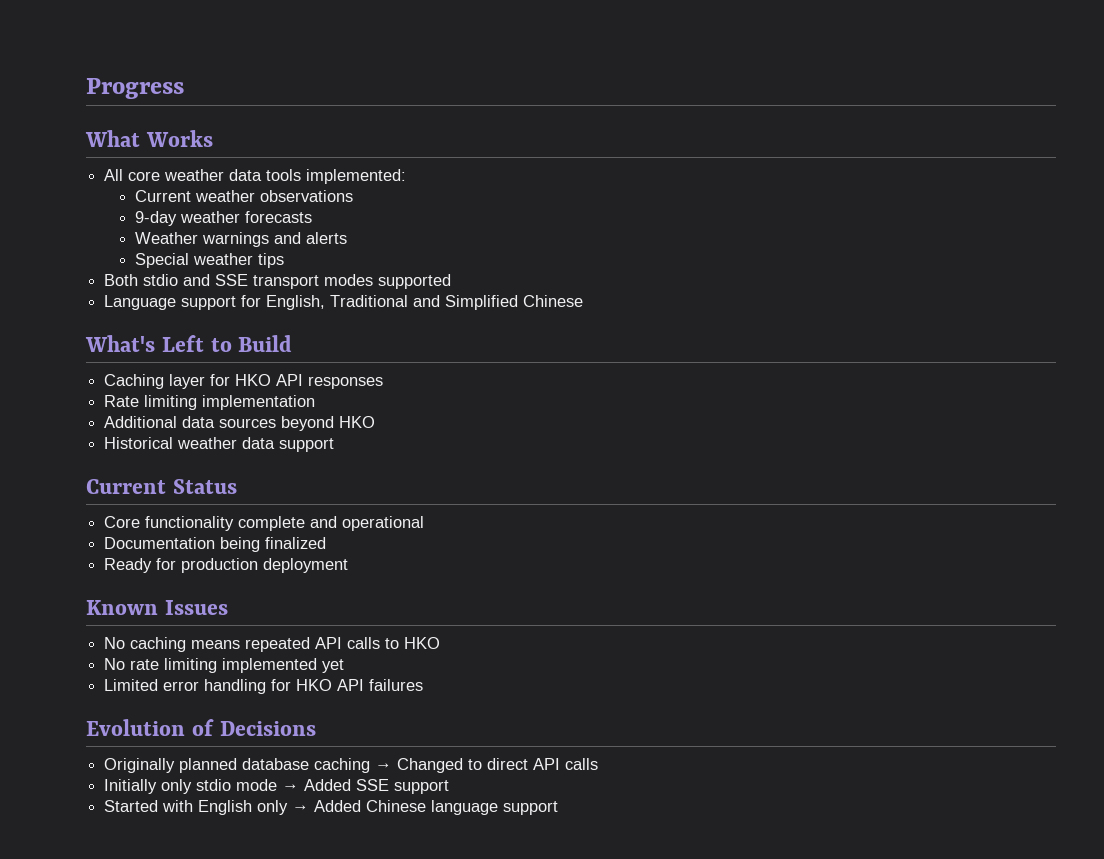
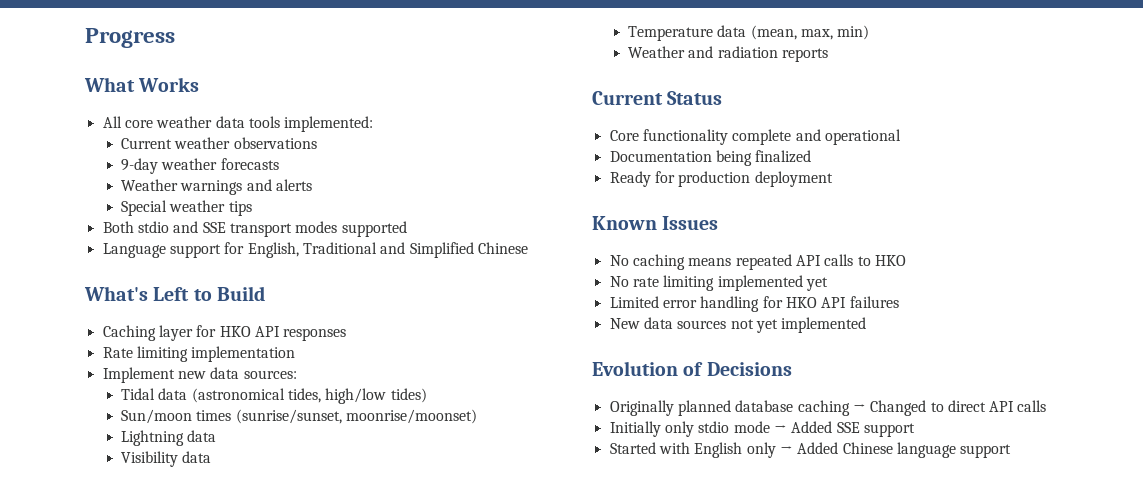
- Additional data sources beyond HKO
- Historical weather data support
+ Implement new data sources:
+ Tidal data (astronomical tides, high/low tides)
+ Sun/moon times (sunrise/sunset, moonrise/moonset)
+ Lightning data
+ Visibility data
+ Temperature data (mean, max, min)
+ Weather and radiation reports
+ New data sources not yet implemented

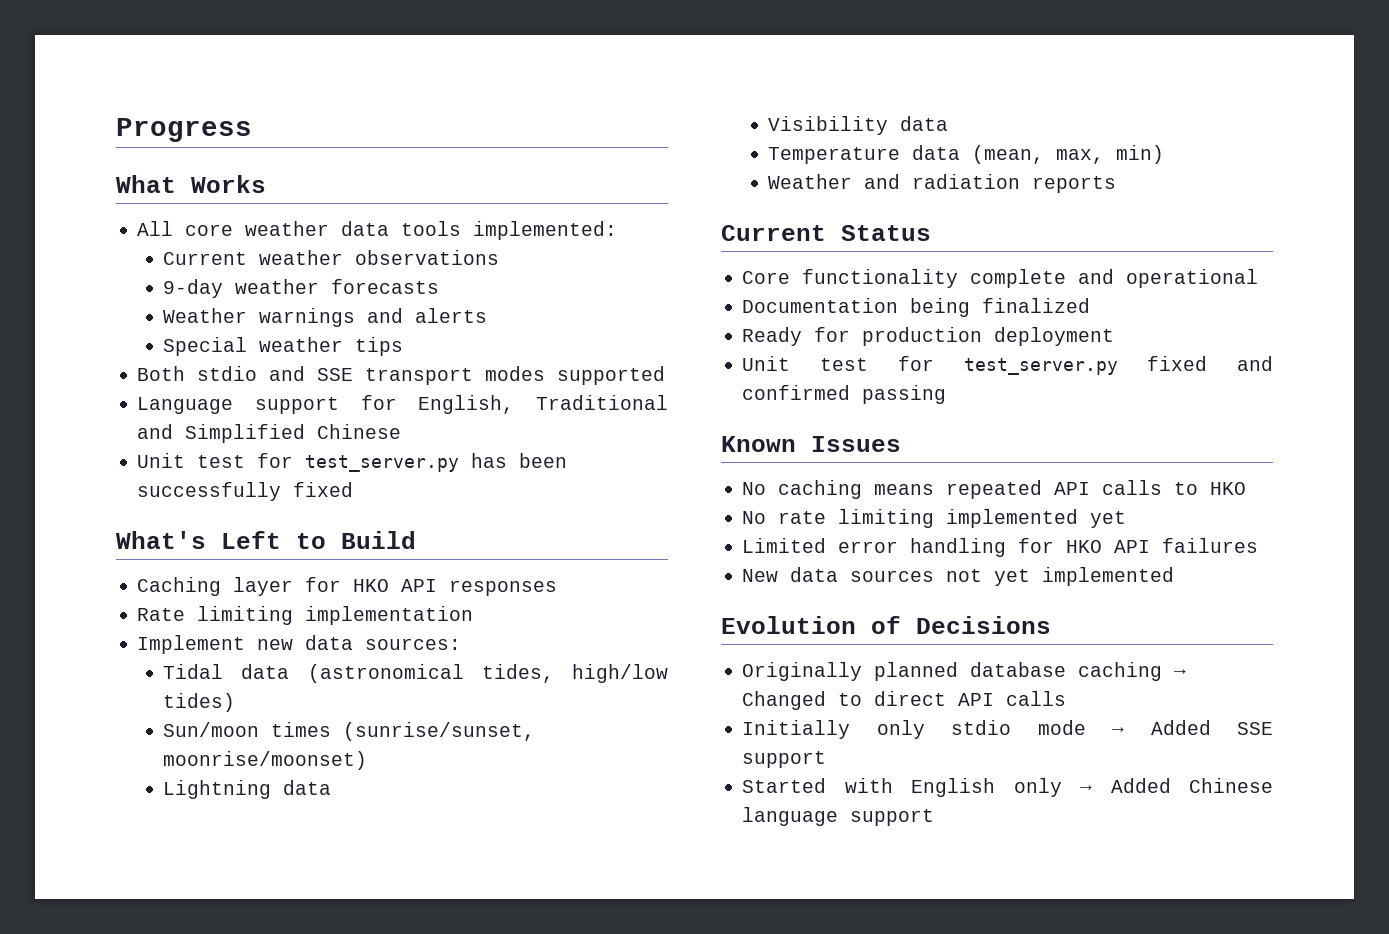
+ Unit test for test_server.py has been successfully fixed
+ Unit test for test_server.py fixed and confirmed passing

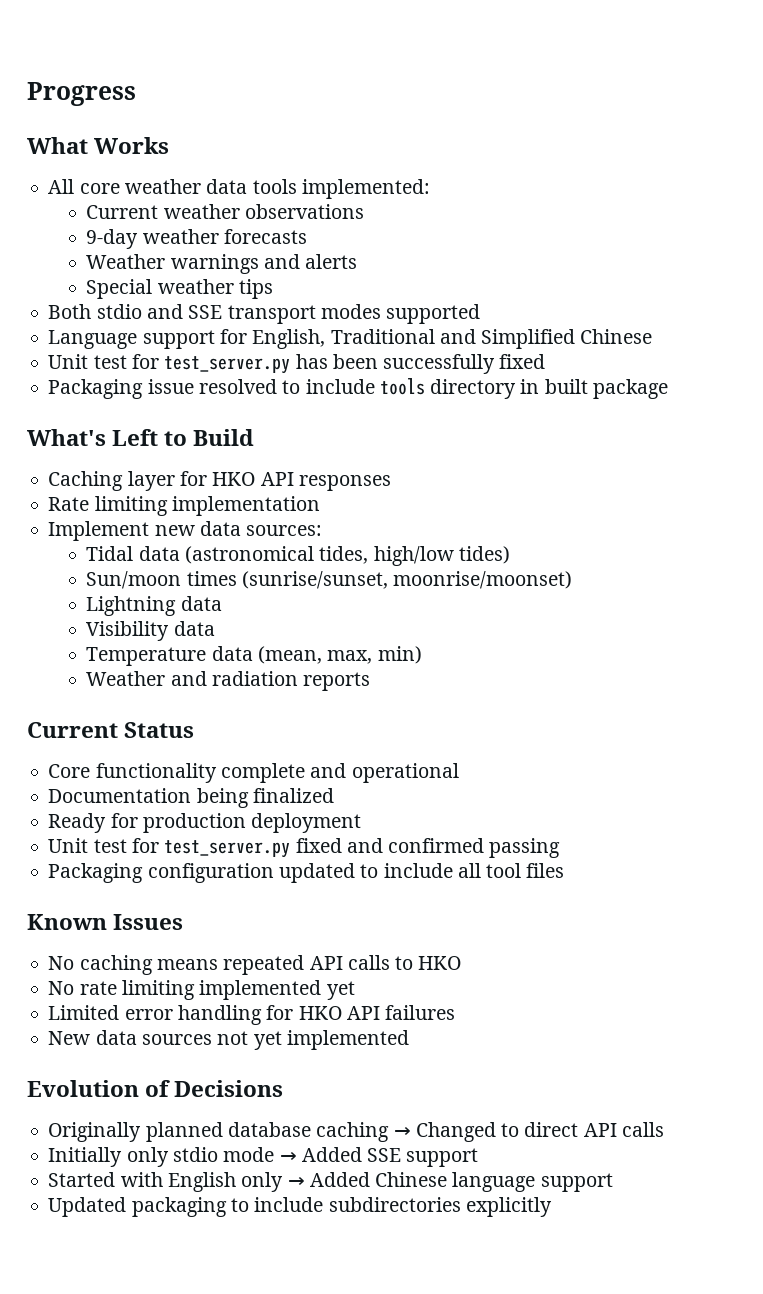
+ Packaging issue resolved to include tools directory in built package
+ Packaging configuration updated to include all tool files
+ Updated packaging to include subdirectories explicitly

